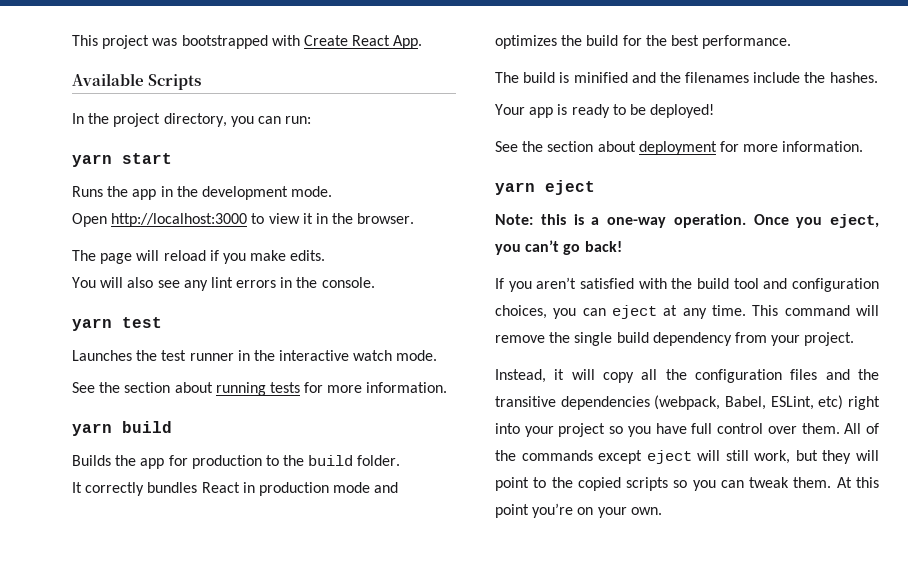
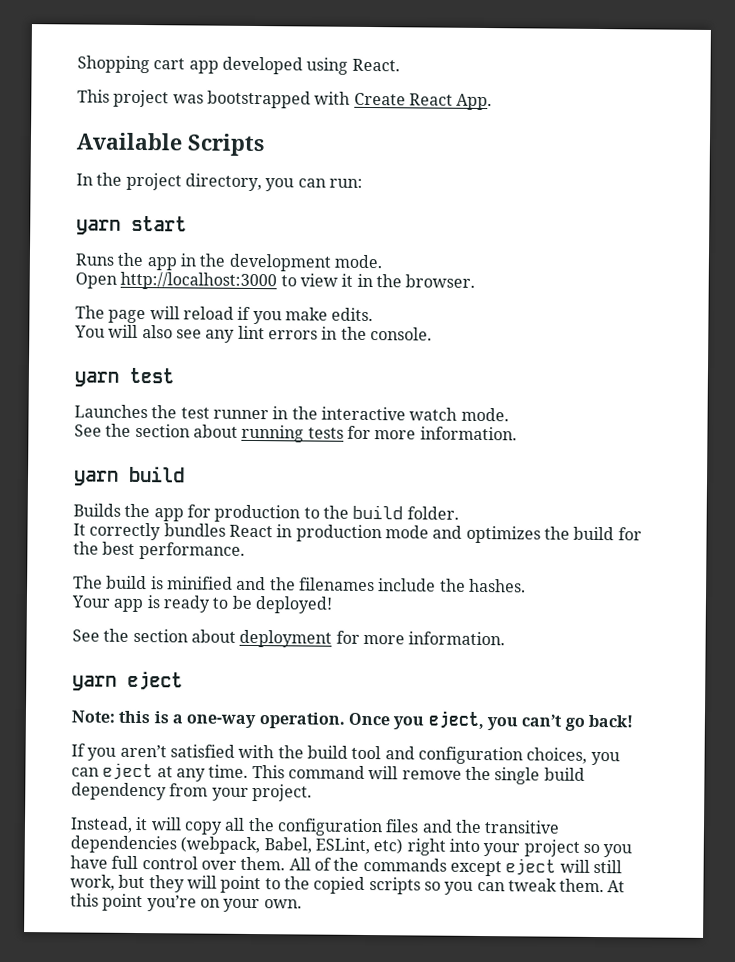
+ Shopping cart app developed using React.

